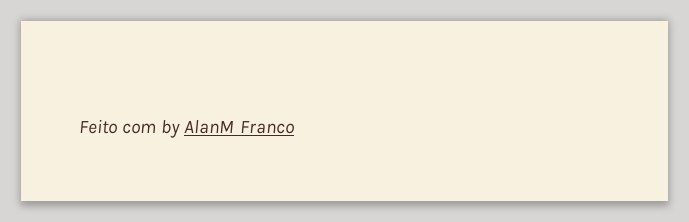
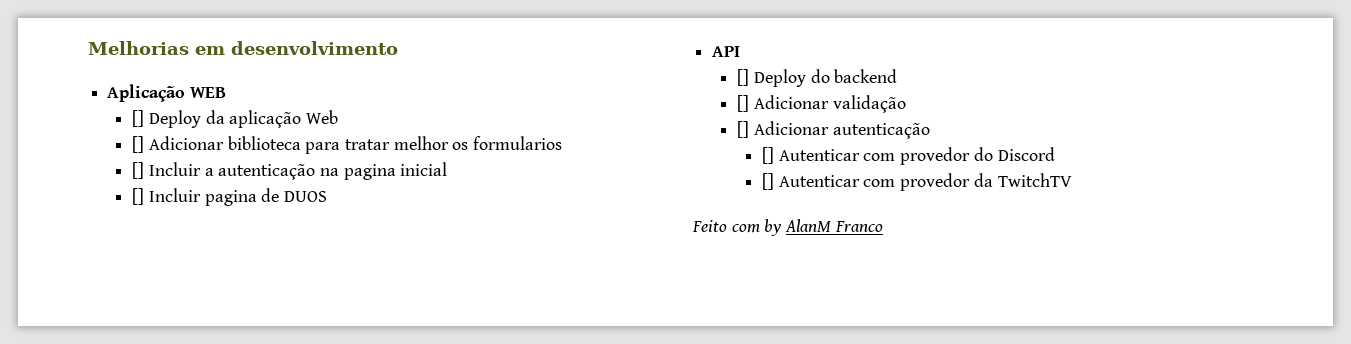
+ Melhorias em desenvolvimento
+ Aplicação WEB
+ [] Deploy da aplicação Web
+ [] Adicionar biblioteca para tratar melhor os formularios
+ [] Incluir a autenticação na pagina inicial
+ [] Incluir pagina de DUOS
+ API
+ [] Deploy do backend
+ [] Adicionar validação
+ [] Adicionar autenticação
+ [] Autenticar com provedor do Discord
+ [] Autenticar com provedor da TwitchTV

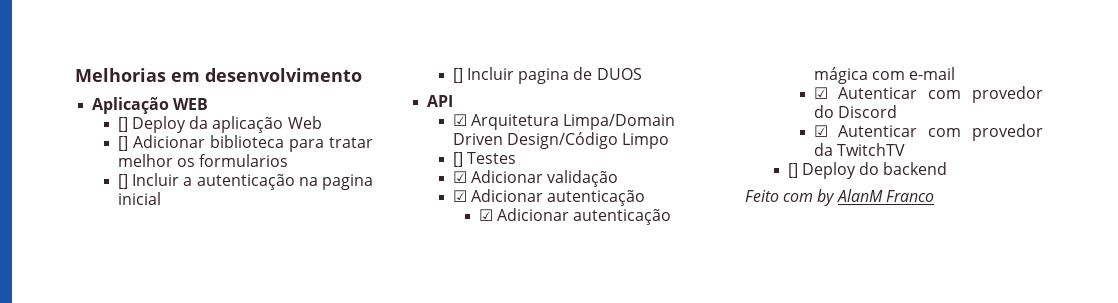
- [] Deploy do backend
- [] Adicionar validação
- [] Adicionar autenticação
+ ☑ Arquitetura Limpa/Domain Driven Design/Código Limpo
+ [] Testes
+ ☑ Adicionar validação
+ ☑ Adicionar autenticação
- [] Autenticar com provedor do Discord
+ ☑ Adicionar autenticação mágica com e-mail
+ ☑ Autenticar com provedor do Discord
- [] Autenticar com provedor da TwitchTV
+ ☑ Autenticar com provedor da TwitchTV
+ [] Deploy do backend

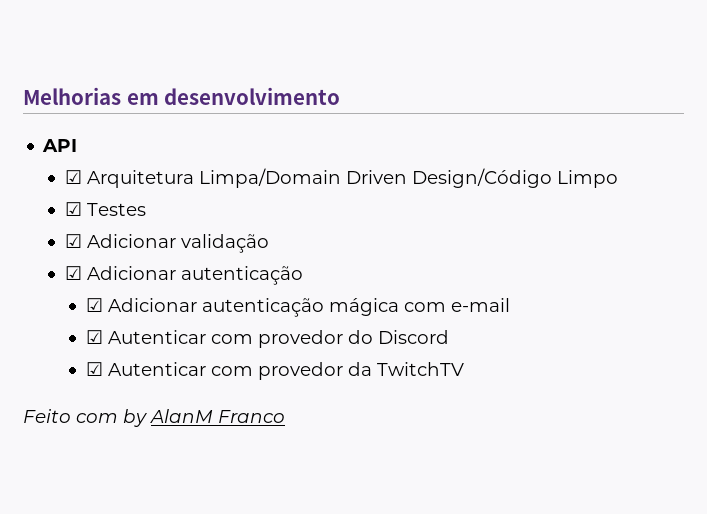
- Aplicação WEB
- [] Deploy da aplicação Web
- [] Adicionar biblioteca para tratar melhor os formularios
- [] Incluir a autenticação na pagina inicial
- [] Incluir pagina de DUOS
- [] Testes
+ ☑ Testes
- [] Deploy do backend

